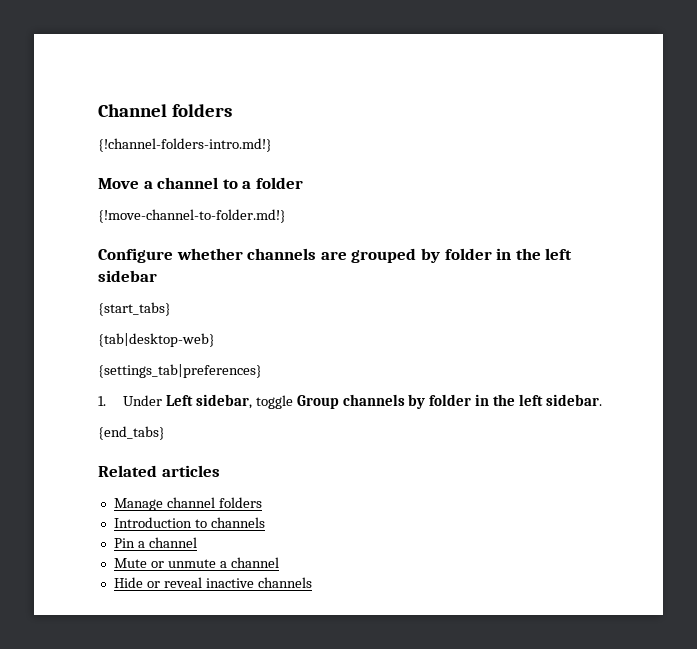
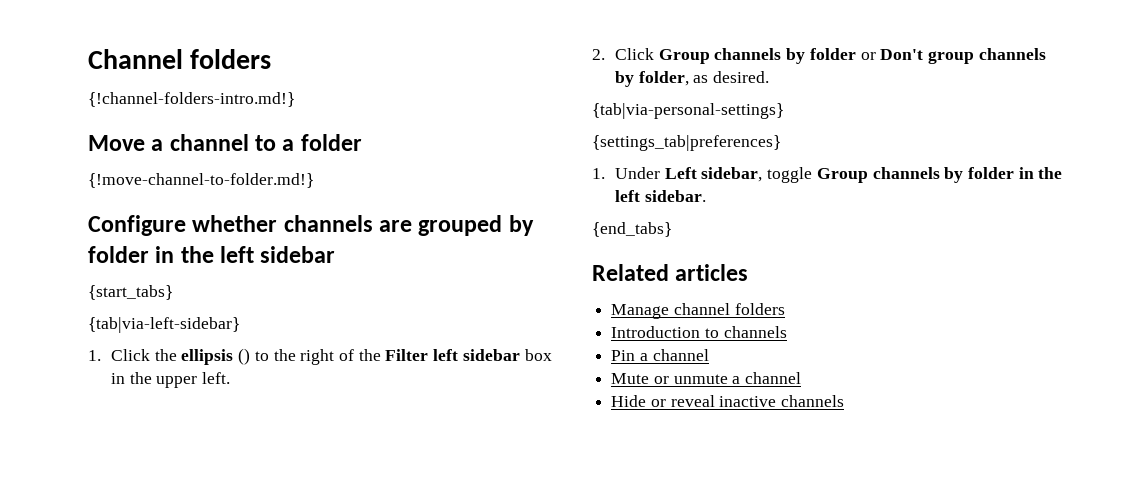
- {tab|desktop-web}
+ {tab|via-left-sidebar}
+ 1. Click the ellipsis () to the right of the Filter left sidebar box in the upper left.
+ 2. Click Group channels by folder or Don't group channels by folder, as desired.
+ {tab|via-personal-settings}

